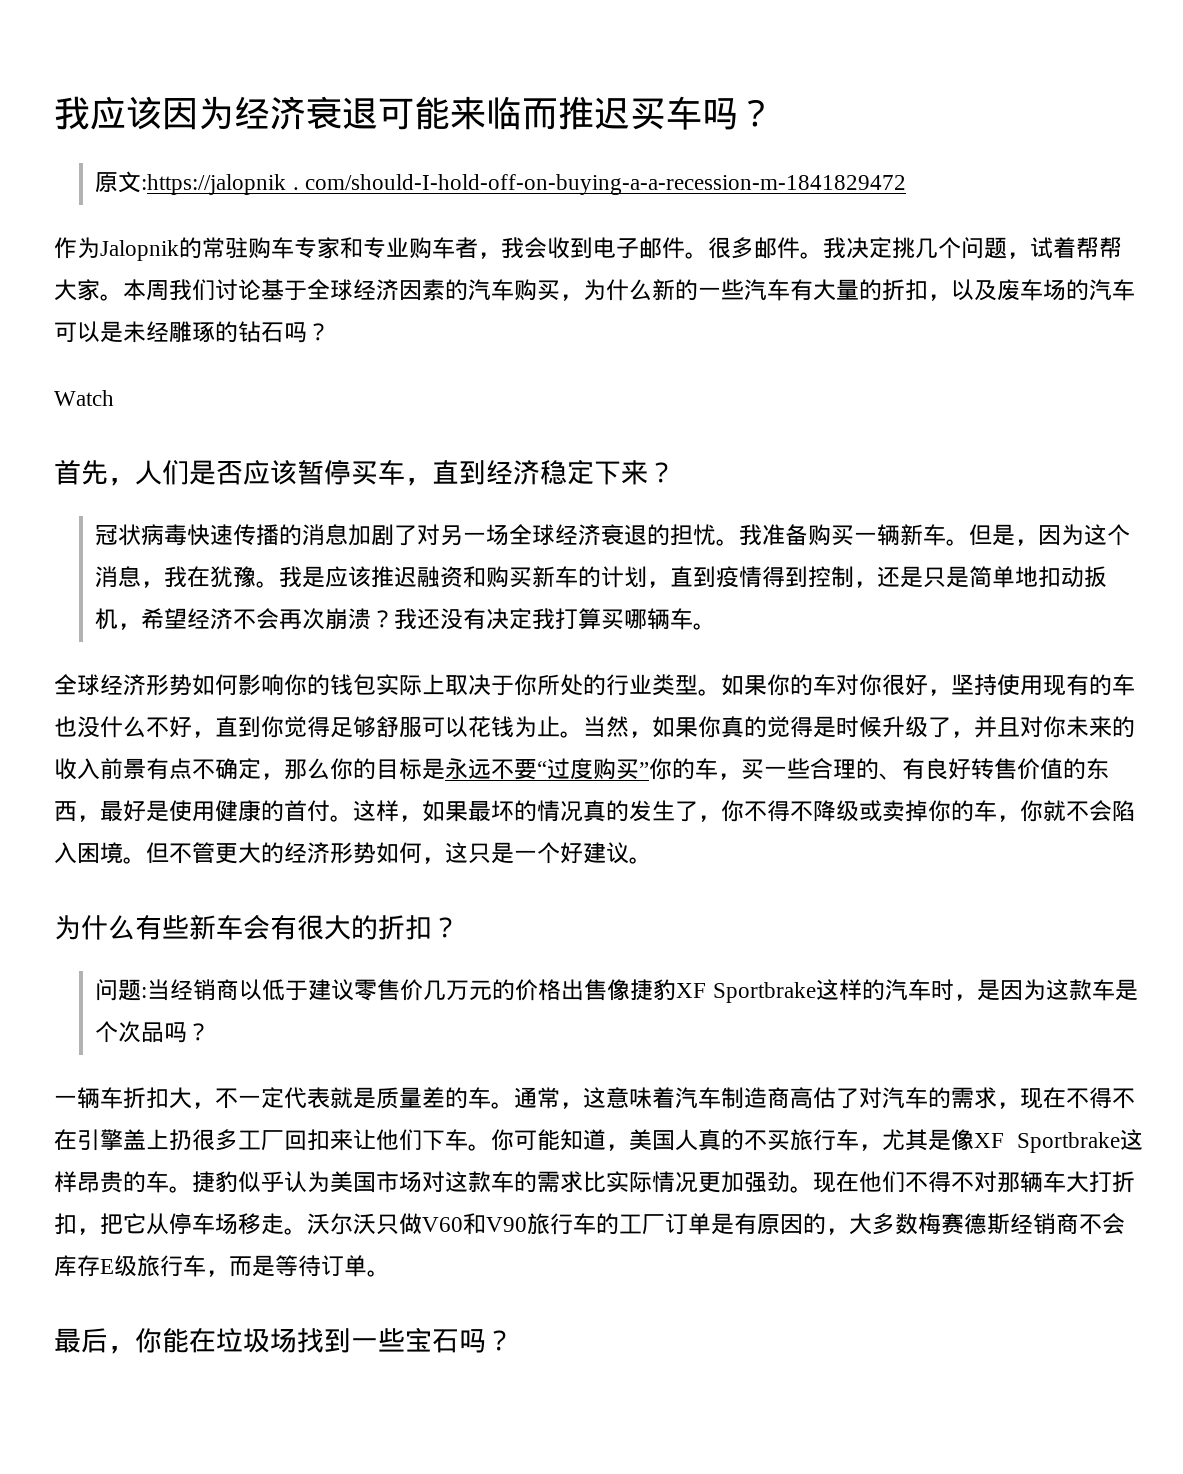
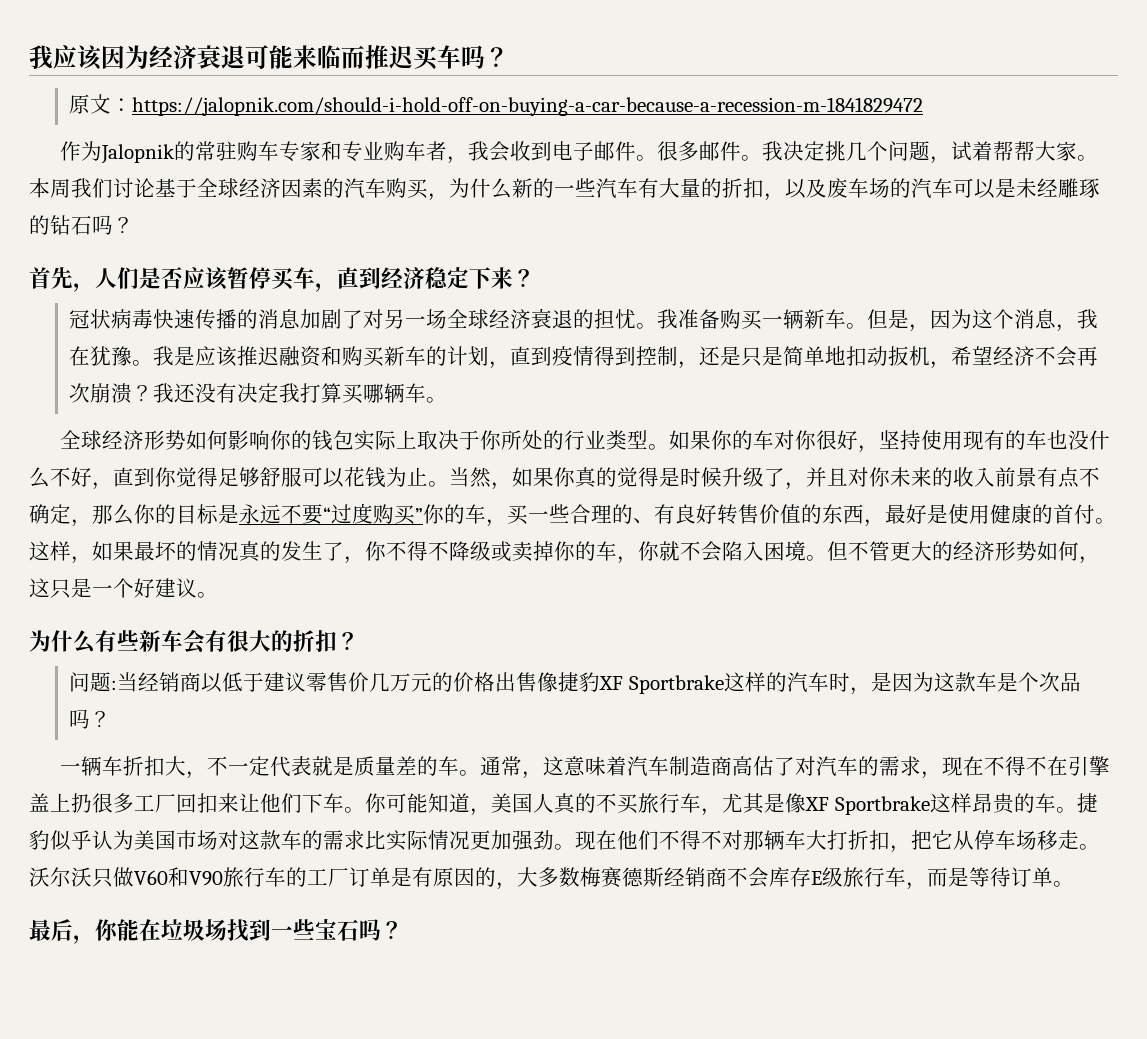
- 原文:https://jalopnik . com/should-I-hold-off-on-buying-a-a-recession-m-1841829472
+ 原文：https://jalopnik.com/should-i-hold-off-on-buying-a-car-because-a-recession-m-1841829472
- Watch

